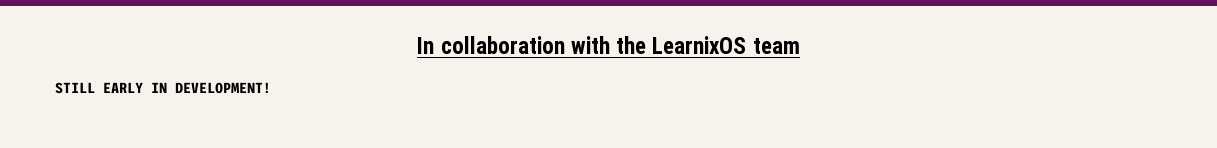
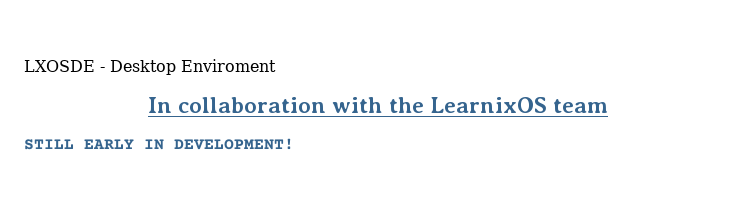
+ LXOSDE - Desktop Enviroment

